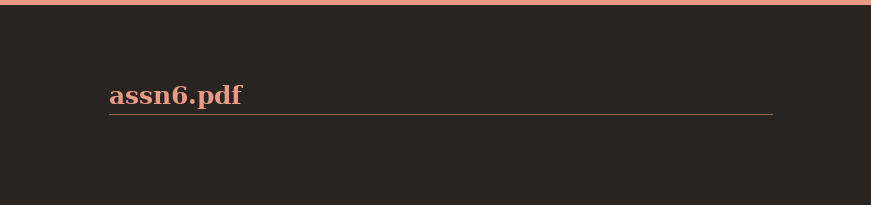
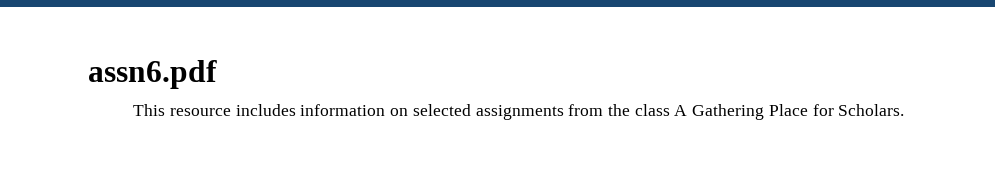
+ This resource includes information on selected assignments from the class A Gathering Place for Scholars.

